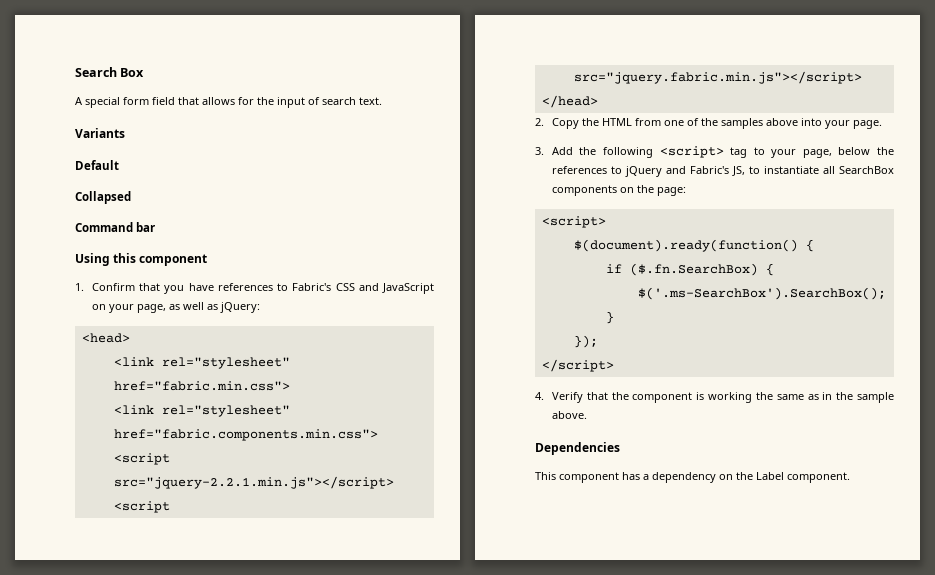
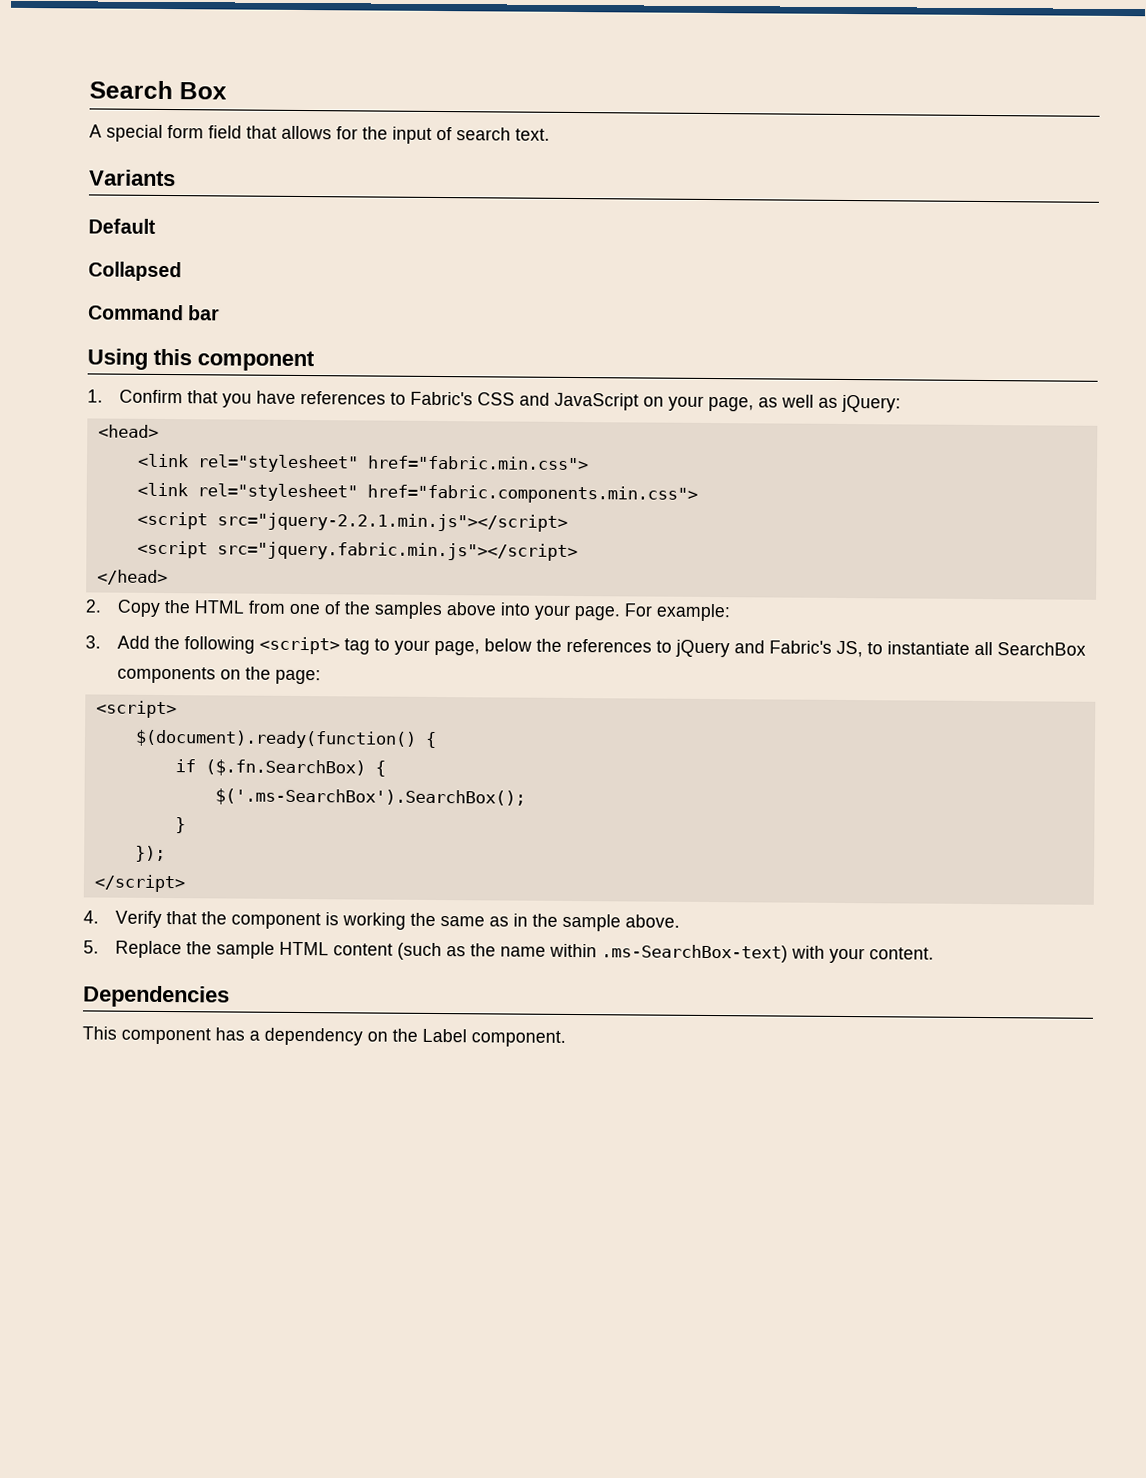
+ For example:
+ 5. Replace the sample HTML content (such as the name within .ms-SearchBox-text) with your content.

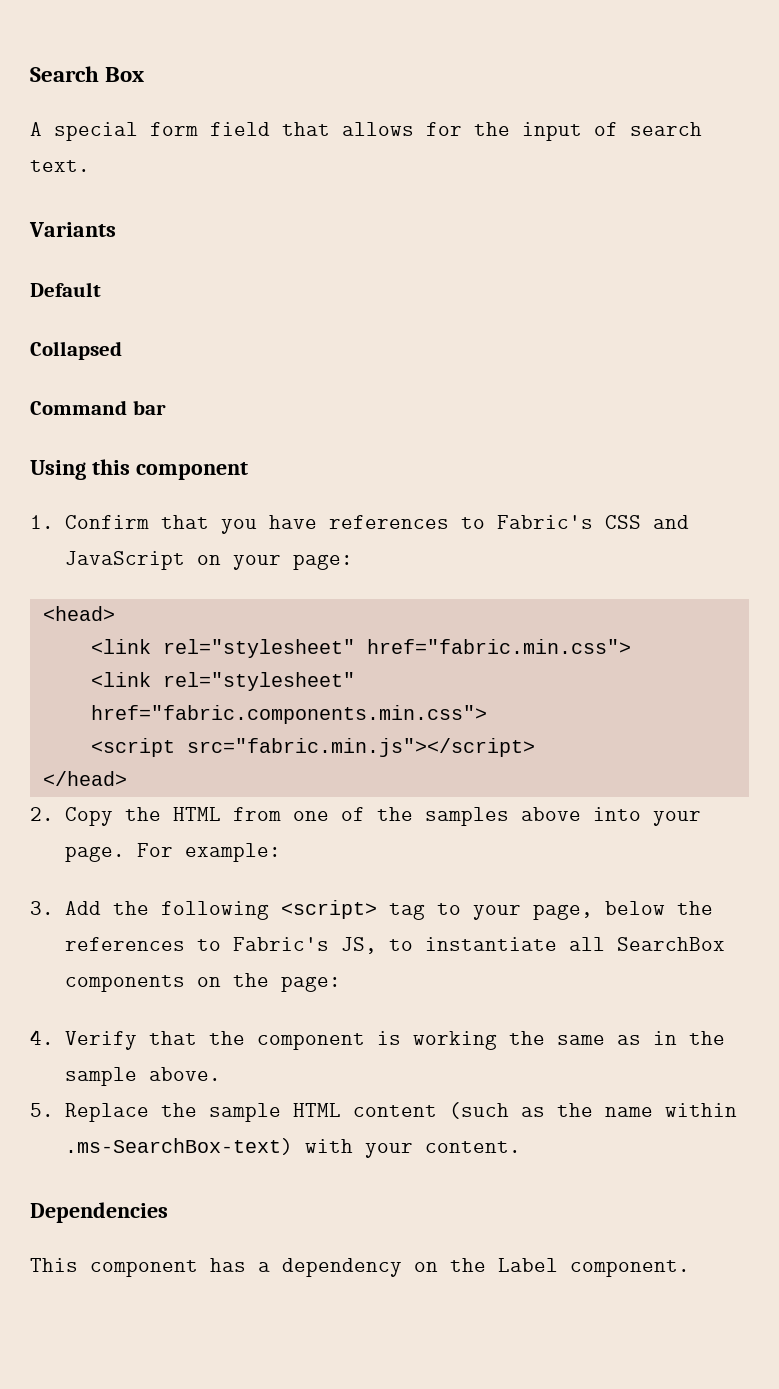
- 1. Confirm that you have references to Fabric's CSS and JavaScript on your page, as well as jQuery:
+ 1. Confirm that you have references to Fabric's CSS and JavaScript on your page:
- <script src="jquery-2.2.1.min.js"></script>
- <script src="jquery.fabric.min.js"></script>
+ <script src="fabric.min.js"></script>
- 3. Add the following <script> tag to your page, below the references to jQuery and Fabric's JS, to instantiate all SearchBox components on the page:
- <script>
- $(document).ready(function() {
- if ($.fn.SearchBox) {
- $('.ms-SearchBox').SearchBox();
- }
- });
- </script>
+ 3. Add the following <script> tag to your page, below the references to Fabric's JS, to instantiate all SearchBox components on the page:

